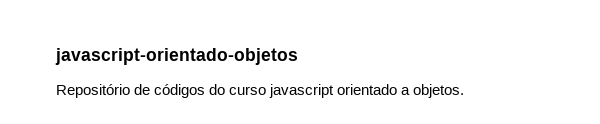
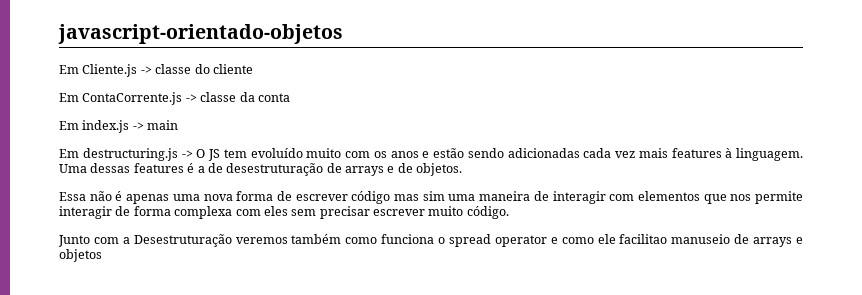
- Repositório de códigos do curso javascript orientado a objetos.
+ Em Cliente.js -> classe do cliente
+ Em ContaCorrente.js -> classe da conta
+ Em index.js -> main
+ Em destructuring.js -> O JS tem evoluído muito com os anos e estão sendo adicionadas cada vez mais features à linguagem. Uma dessas features é a de desestruturação de arrays e de objetos.
+ Essa não é apenas uma nova forma de escrever código mas sim uma maneira de interagir com elementos que nos permite interagir de forma complexa com eles sem precisar escrever muito código.
+ Junto com a Desestruturação veremos também como funciona o spread operator e como ele facilitao manuseio de arrays e objetos

